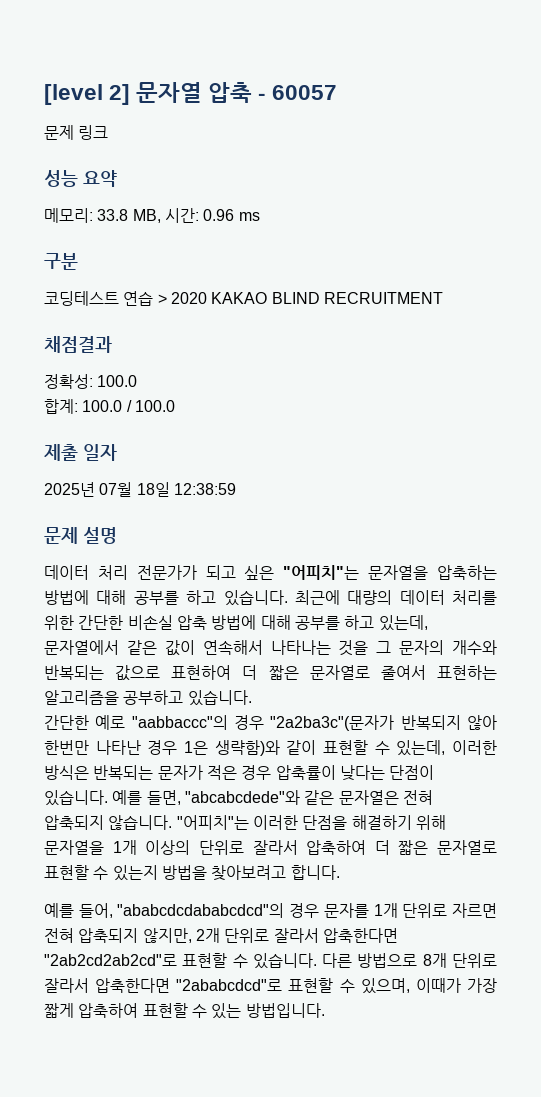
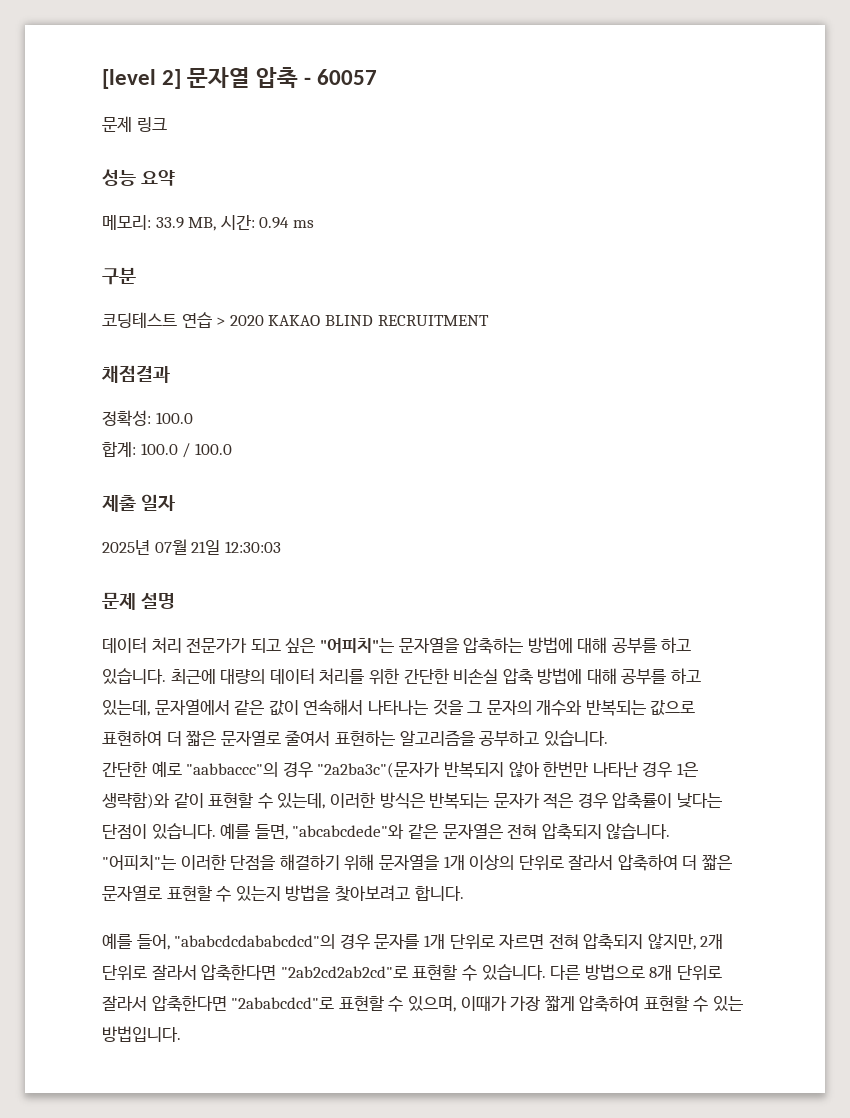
- 메모리: 33.8 MB, 시간: 0.96 ms
+ 메모리: 33.9 MB, 시간: 0.94 ms
- 2025년 07월 18일 12:38:59
+ 2025년 07월 21일 12:30:03

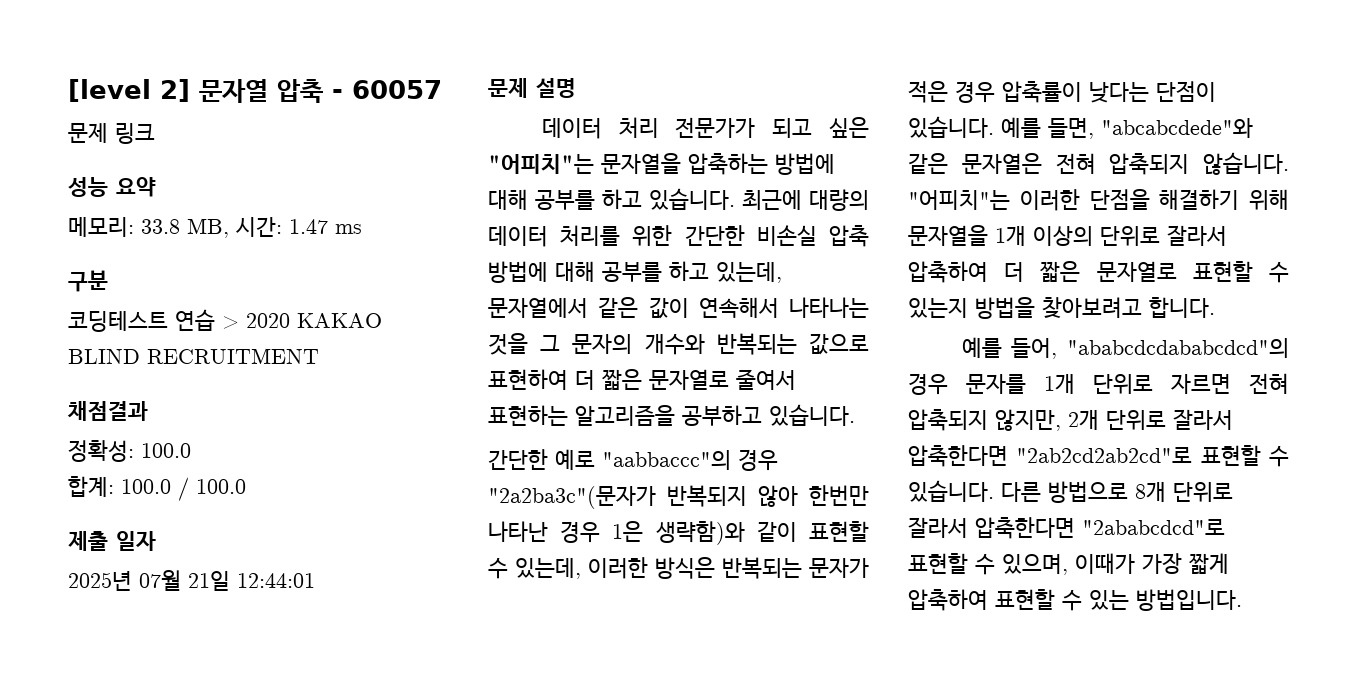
- 메모리: 33.9 MB, 시간: 0.94 ms
+ 메모리: 33.8 MB, 시간: 1.47 ms
- 2025년 07월 21일 12:30:03
+ 2025년 07월 21일 12:44:01

